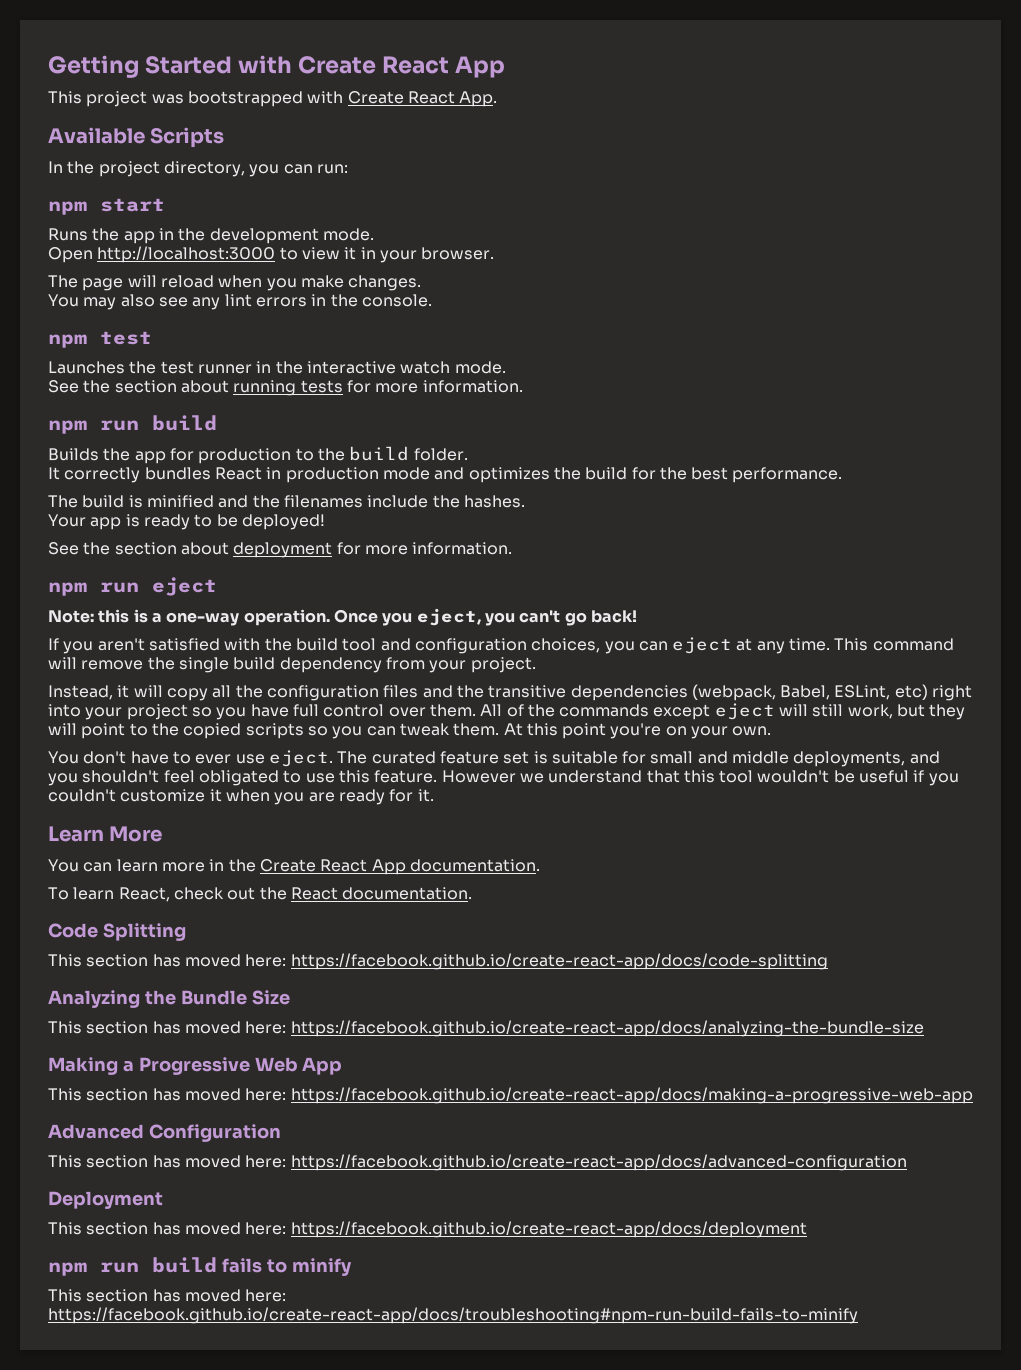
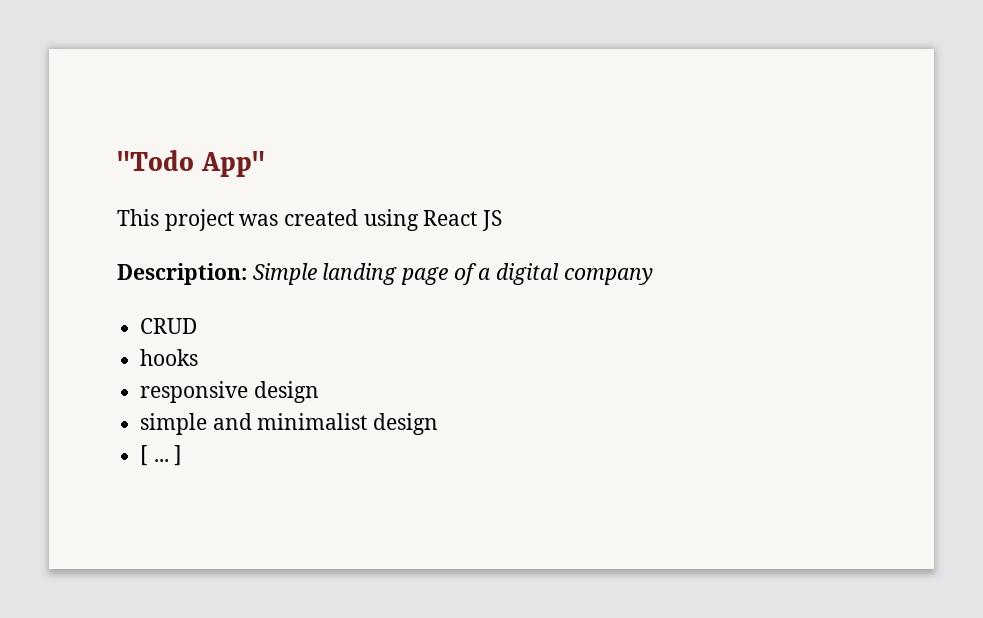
- Getting Started with Create React App
- This project was bootstrapped with Create React App.
- Available Scripts
- In the project directory, you can run:
- npm start
- Runs the app in the development mode.
- Open http://localhost:3000 to view it in your browser.
- The page will reload when you make changes.
- You may also see any lint errors in the console.
- npm test
- Launches the test runner in the interactive watch mode.
- See the section about running tests for more information.
- npm run build
- Builds the app for production to the build folder.
- It correctly bundles React in production mode and optimizes the build for the best performance.
- The build is minified and the filenames include the hashes.
- Your app is ready to be deployed!
- See the section about deployment for more information.
- npm run eject
- Note: this is a one-way operation. Once you eject, you can't go back!
- If you aren't satisfied with the build tool and configuration choices, you can eject at any time. This command will remove the single build dependency from your project.
- Instead, it will copy all the configuration files and the transitive dependencies (webpack, Babel, ESLint, etc) right into your project so you have full control over them. All of the commands except eject will still work, but they will point to the copied scripts so you can tweak them. At this point you're on your own.
- You don't have to ever use eject. The curated feature set is suitable for small and middle deployments, and you shouldn't feel obligated to use this feature. However we understand that this tool wouldn't be useful if you couldn't customize it when you are ready for it.
- Learn More
- You can learn more in the Create React App documentation.
- To learn React, check out the React documentation.
- Code Splitting
- This section has moved here: https://facebook.github.io/create-react-app/docs/code-splitting
- Analyzing the Bundle Size
- This section has moved here: https://facebook.github.io/create-react-app/docs/analyzing-the-bundle-size
- Making a Progressive Web App
- This section has moved here: https://facebook.github.io/create-react-app/docs/making-a-progressive-web-app
- Advanced Configuration
- This section has moved here: https://facebook.github.io/create-react-app/docs/advanced-configuration
- Deployment
- This section has moved here: https://facebook.github.io/create-react-app/docs/deployment
- npm run build fails to minify
- This section has moved here: https://facebook.github.io/create-react-app/docs/troubleshooting#npm-run-build-fails-to-minify
+ "Todo App"
+ This project was created using React JS
+ Description: Simple landing page of a digital company
+ CRUD
+ hooks
+ responsive design
+ simple and minimalist design
+ [ ... ]

